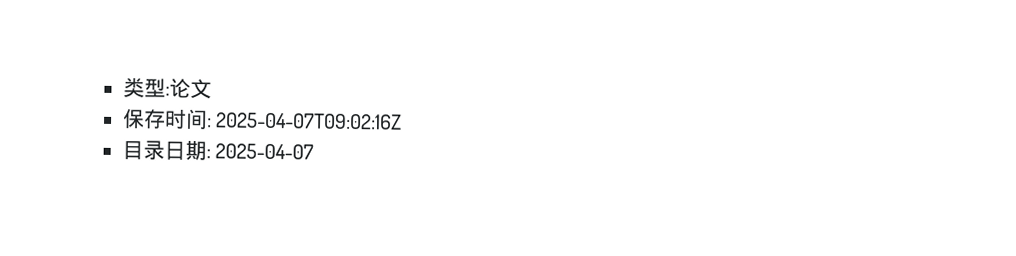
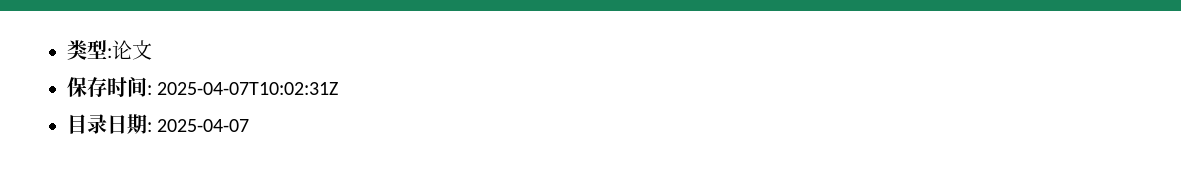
- 保存时间: 2025-04-07T09:02:16Z
+ 保存时间: 2025-04-07T10:02:31Z

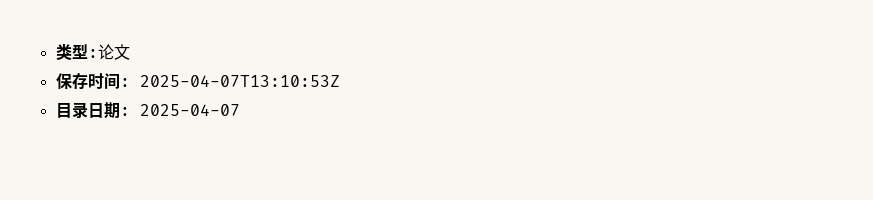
- 保存时间: 2025-04-07T10:02:31Z
+ 保存时间: 2025-04-07T13:10:53Z

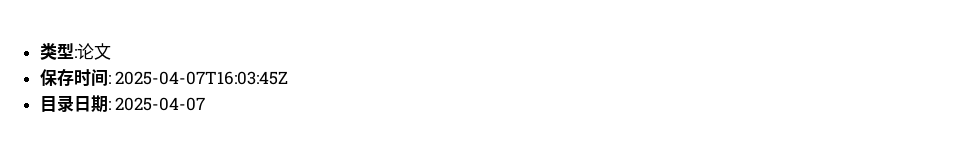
- 保存时间: 2025-04-07T13:10:53Z
+ 保存时间: 2025-04-07T16:03:45Z

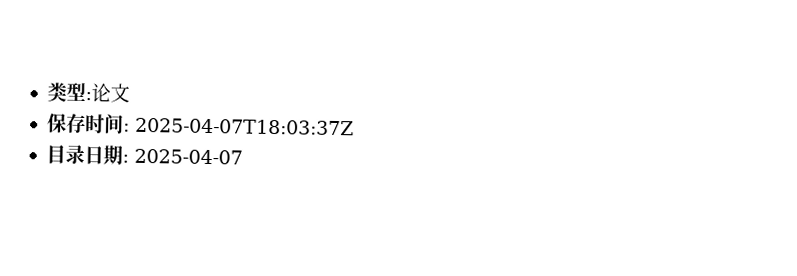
- 保存时间: 2025-04-07T16:03:45Z
+ 保存时间: 2025-04-07T18:03:37Z

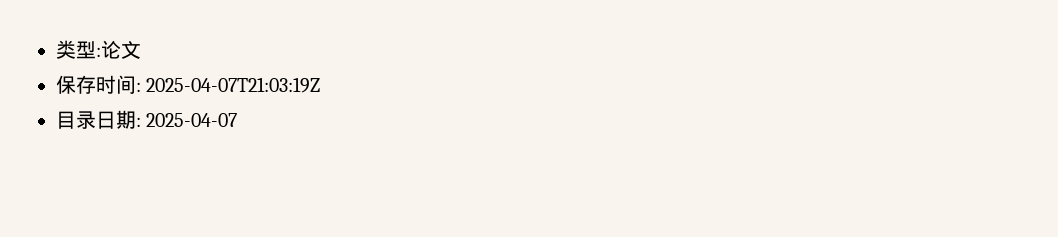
- 保存时间: 2025-04-07T18:03:37Z
+ 保存时间: 2025-04-07T21:03:19Z

